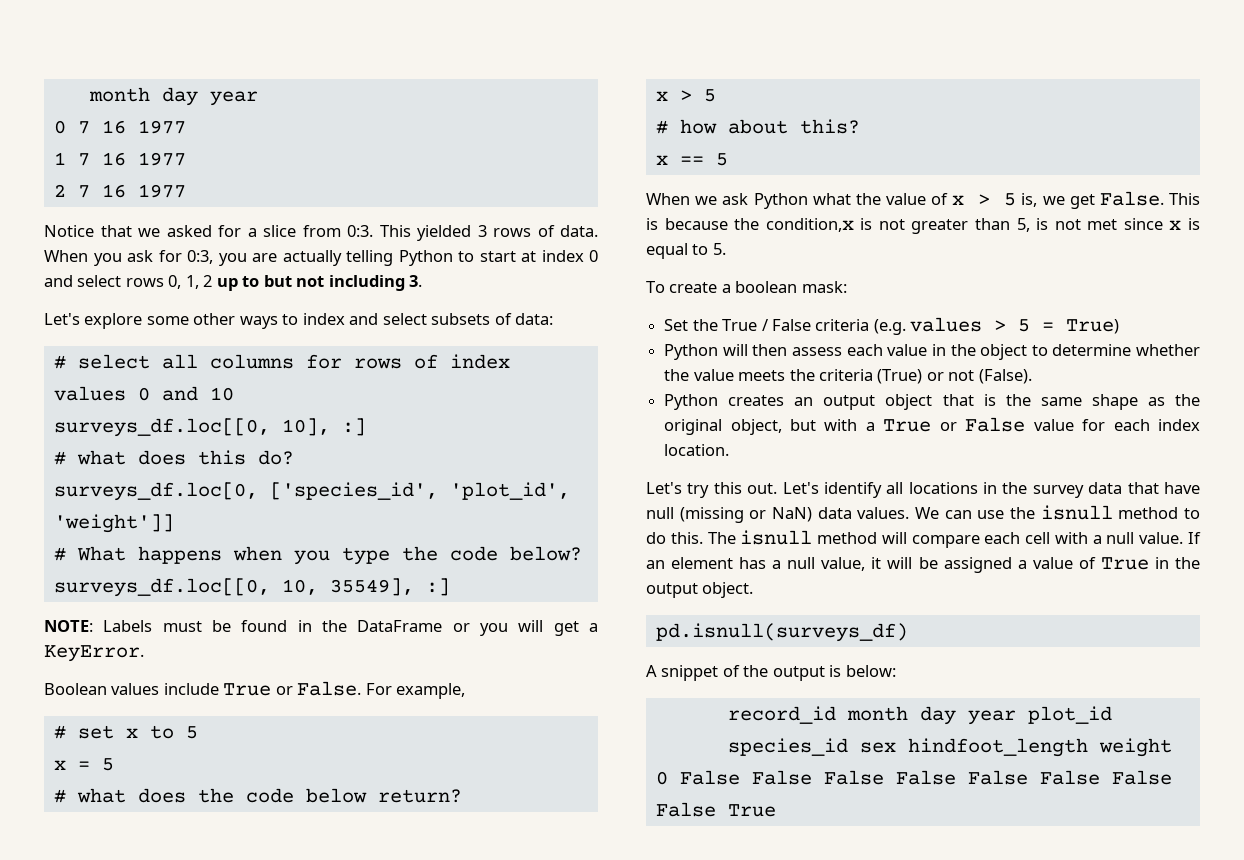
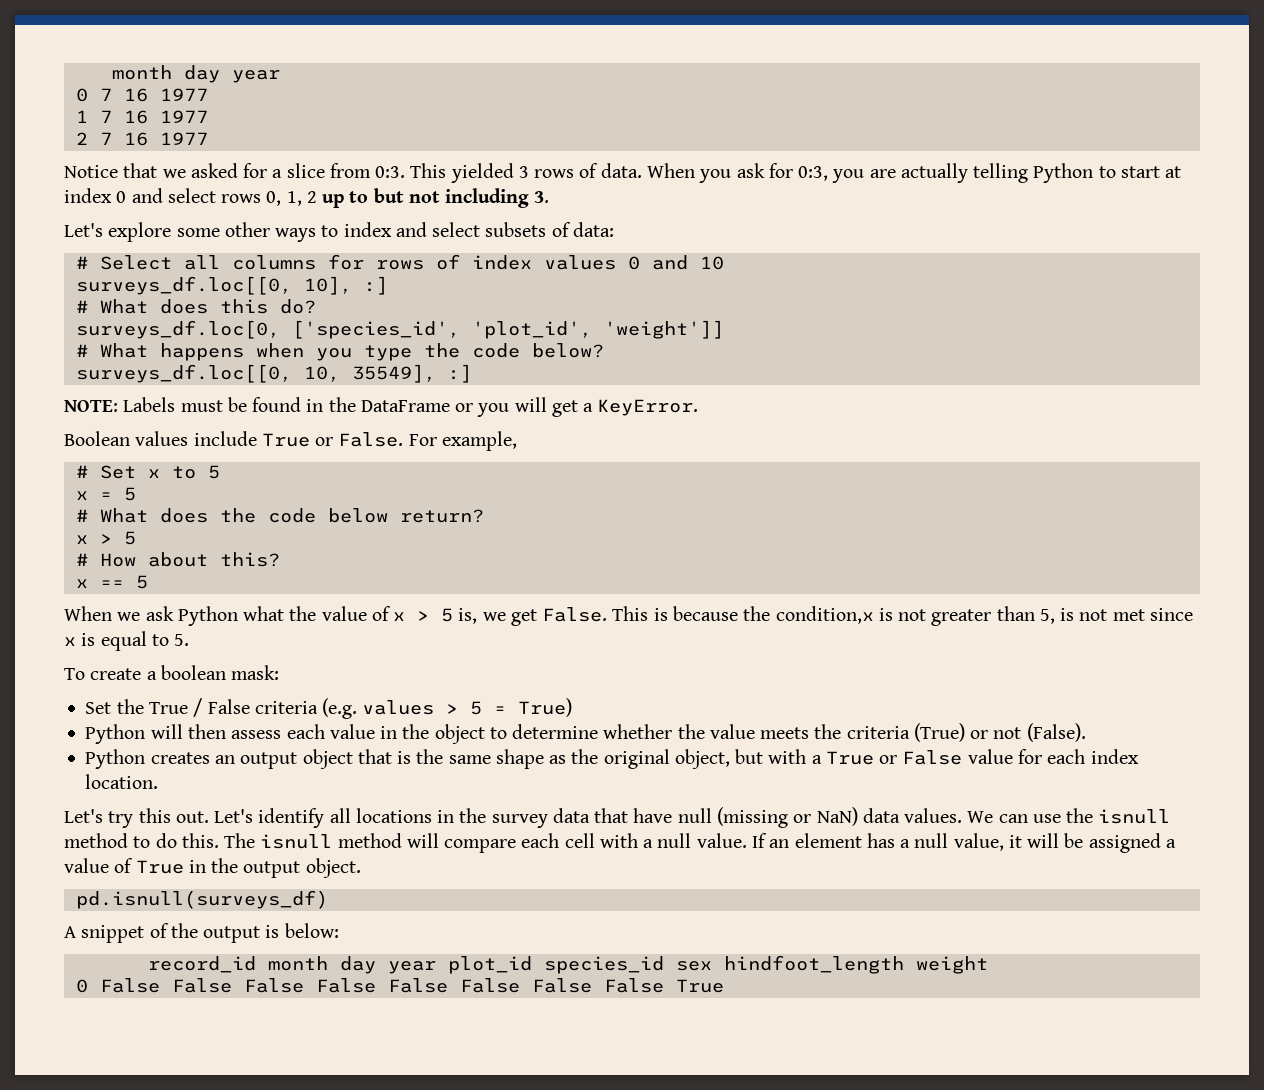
- # select all columns for rows of index values 0 and 10
+ # Select all columns for rows of index values 0 and 10
- # what does this do?
+ # What does this do?
- # set x to 5
+ # Set x to 5
- # what does the code below return?
+ # What does the code below return?
- # how about this?
+ # How about this?

